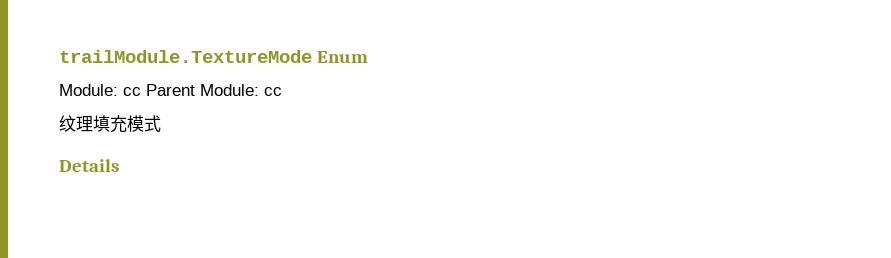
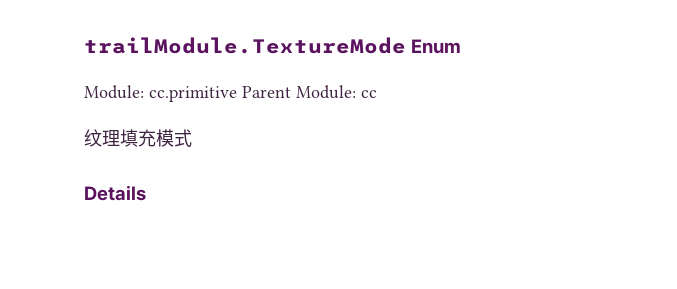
- Module: cc Parent Module: cc
+ Module: cc.primitive Parent Module: cc

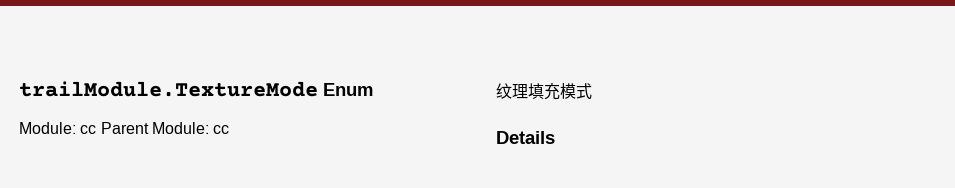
- Module: cc.primitive Parent Module: cc
+ Module: cc Parent Module: cc

